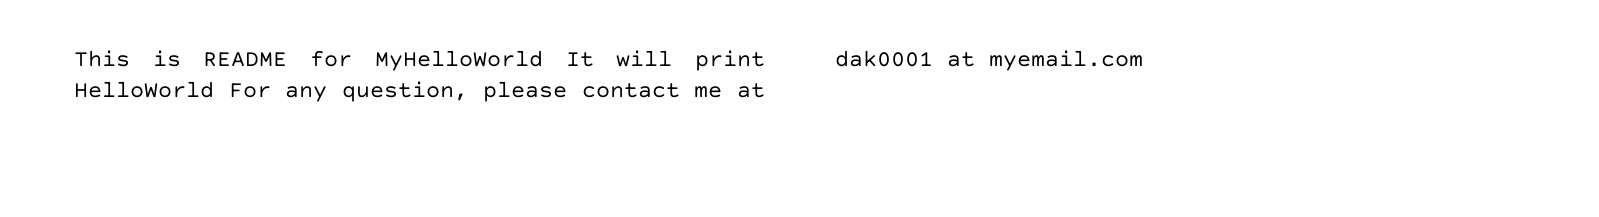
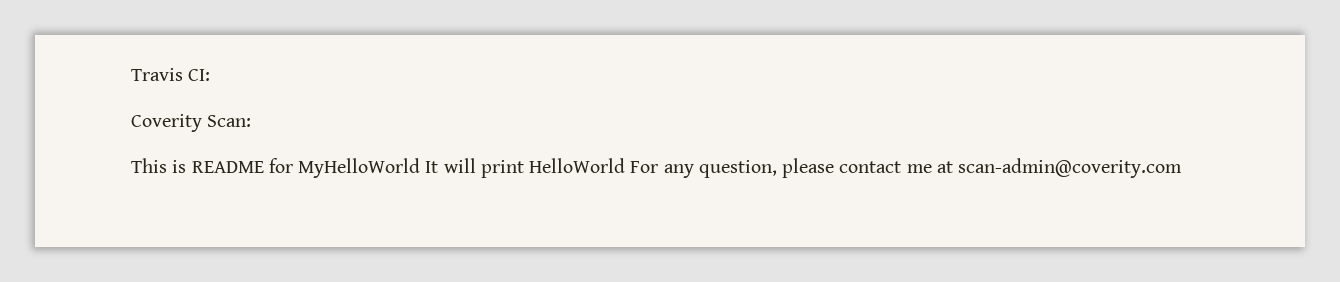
+ Travis CI:
+ Coverity Scan:
- This is README for MyHelloWorld It will print HelloWorld For any question, please contact me at dak0001 at myemail.com
+ This is README for MyHelloWorld It will print HelloWorld For any question, please contact me at scan-admin@coverity.com

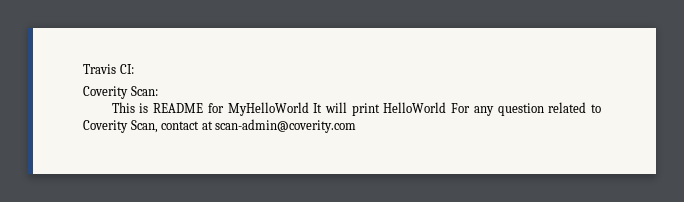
- This is README for MyHelloWorld It will print HelloWorld For any question, please contact me at scan-admin@coverity.com
+ This is README for MyHelloWorld It will print HelloWorld For any question related to Coverity Scan, contact at scan-admin@coverity.com

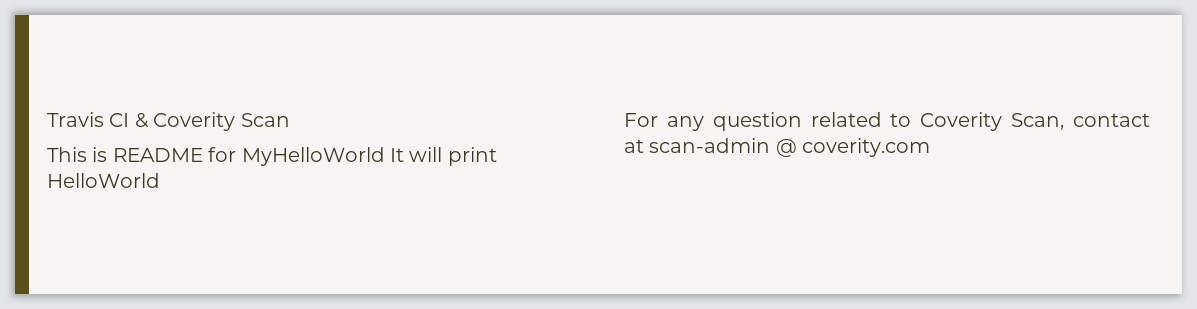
- Travis CI:
- Coverity Scan:
+ Travis CI & Coverity Scan
- This is README for MyHelloWorld It will print HelloWorld For any question related to Coverity Scan, contact at scan-admin@coverity.com
+ This is README for MyHelloWorld It will print HelloWorld
+ For any question related to Coverity Scan, contact at scan-admin @ coverity.com

